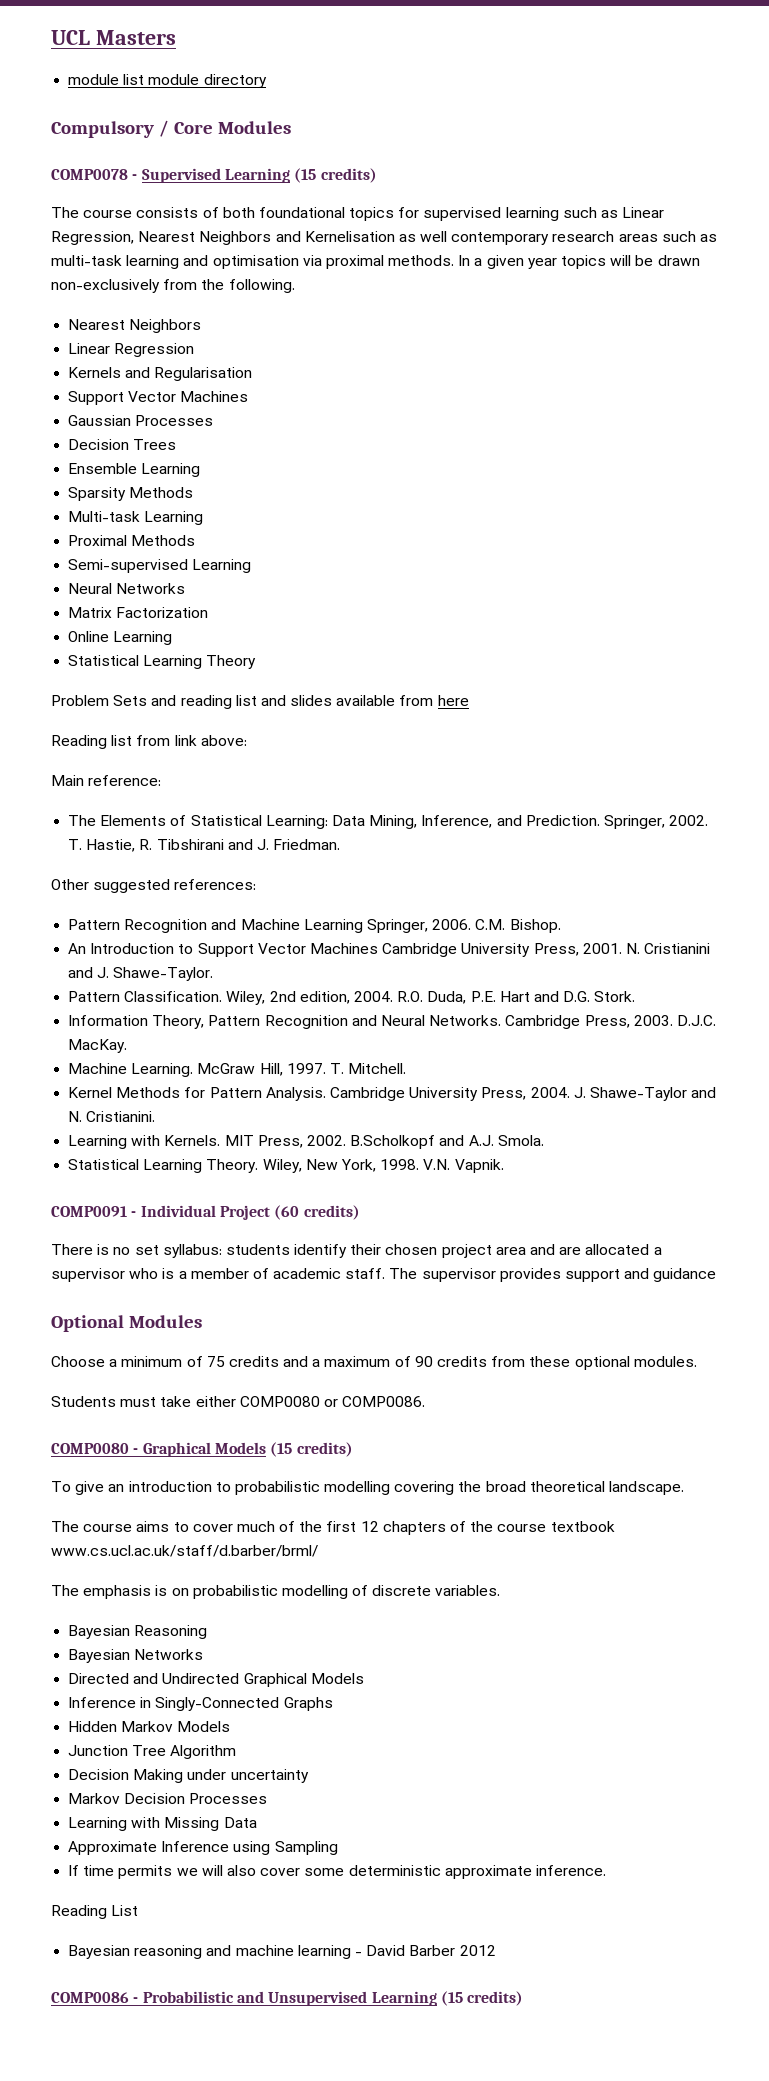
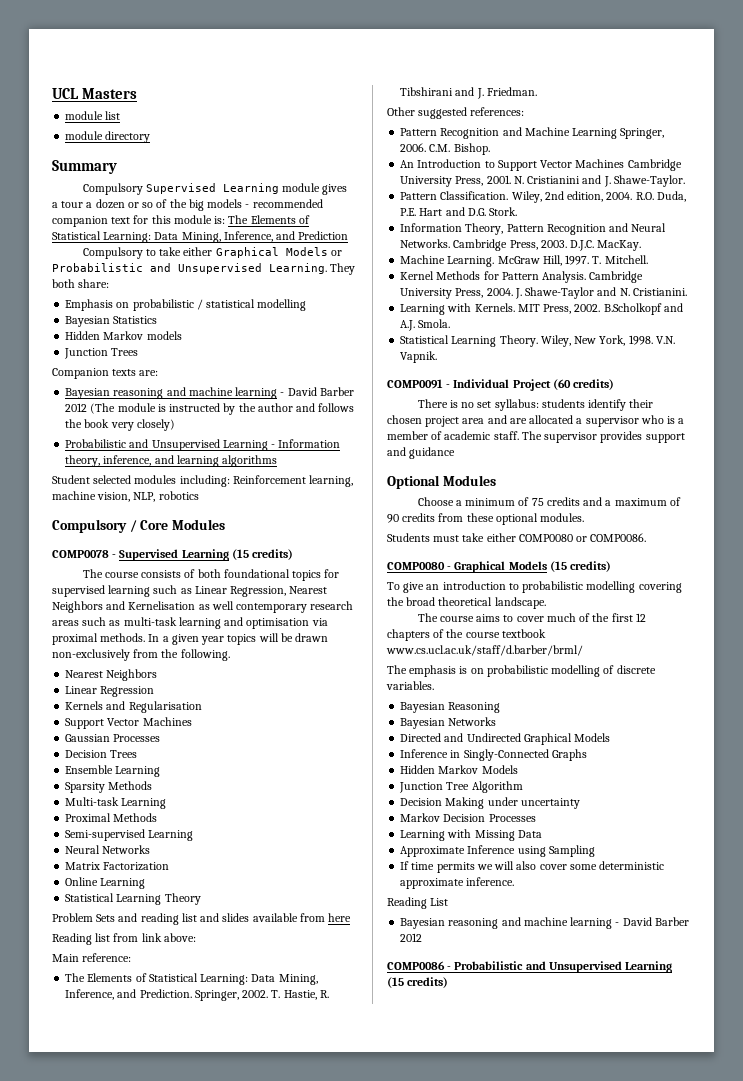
- module list module directory
+ module list
+ module directory
+ Summary
+ Compulsory Supervised Learning module gives a tour a dozen or so of the big models - recommended companion text for this module is: The Elements of Statistical Learning: Data Mining, Inference, and Prediction
+ Compulsory to take either Graphical Models or Probabilistic and Unsupervised Learning. They both share:
+ Emphasis on probabilistic / statistical modelling
+ Bayesian Statistics
+ Hidden Markov models
+ Junction Trees
+ Companion texts are:
+ Bayesian reasoning and machine learning - David Barber 2012 (The module is instructed by the author and follows the book very closely)
+ Probabilistic and Unsupervised Learning - Information theory, inference, and learning algorithms
+ Student selected modules including: Reinforcement learning, machine vision, NLP, robotics

